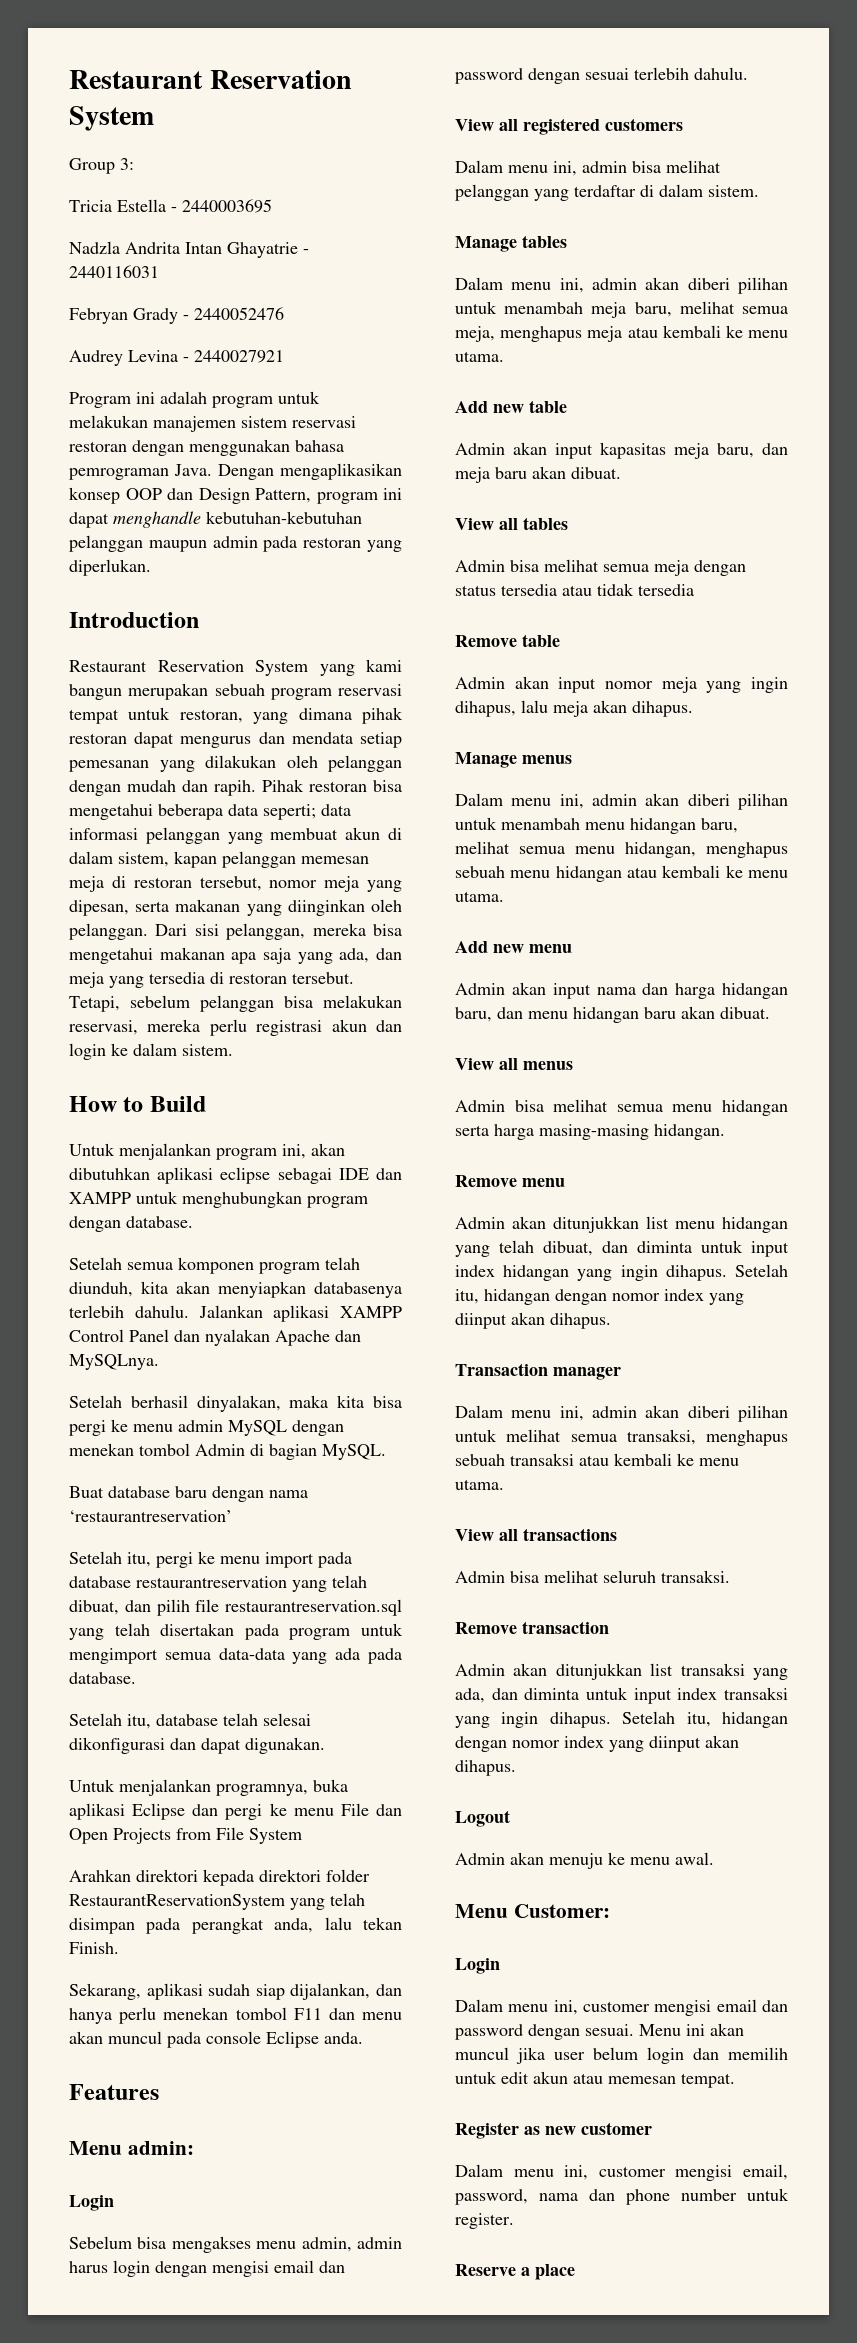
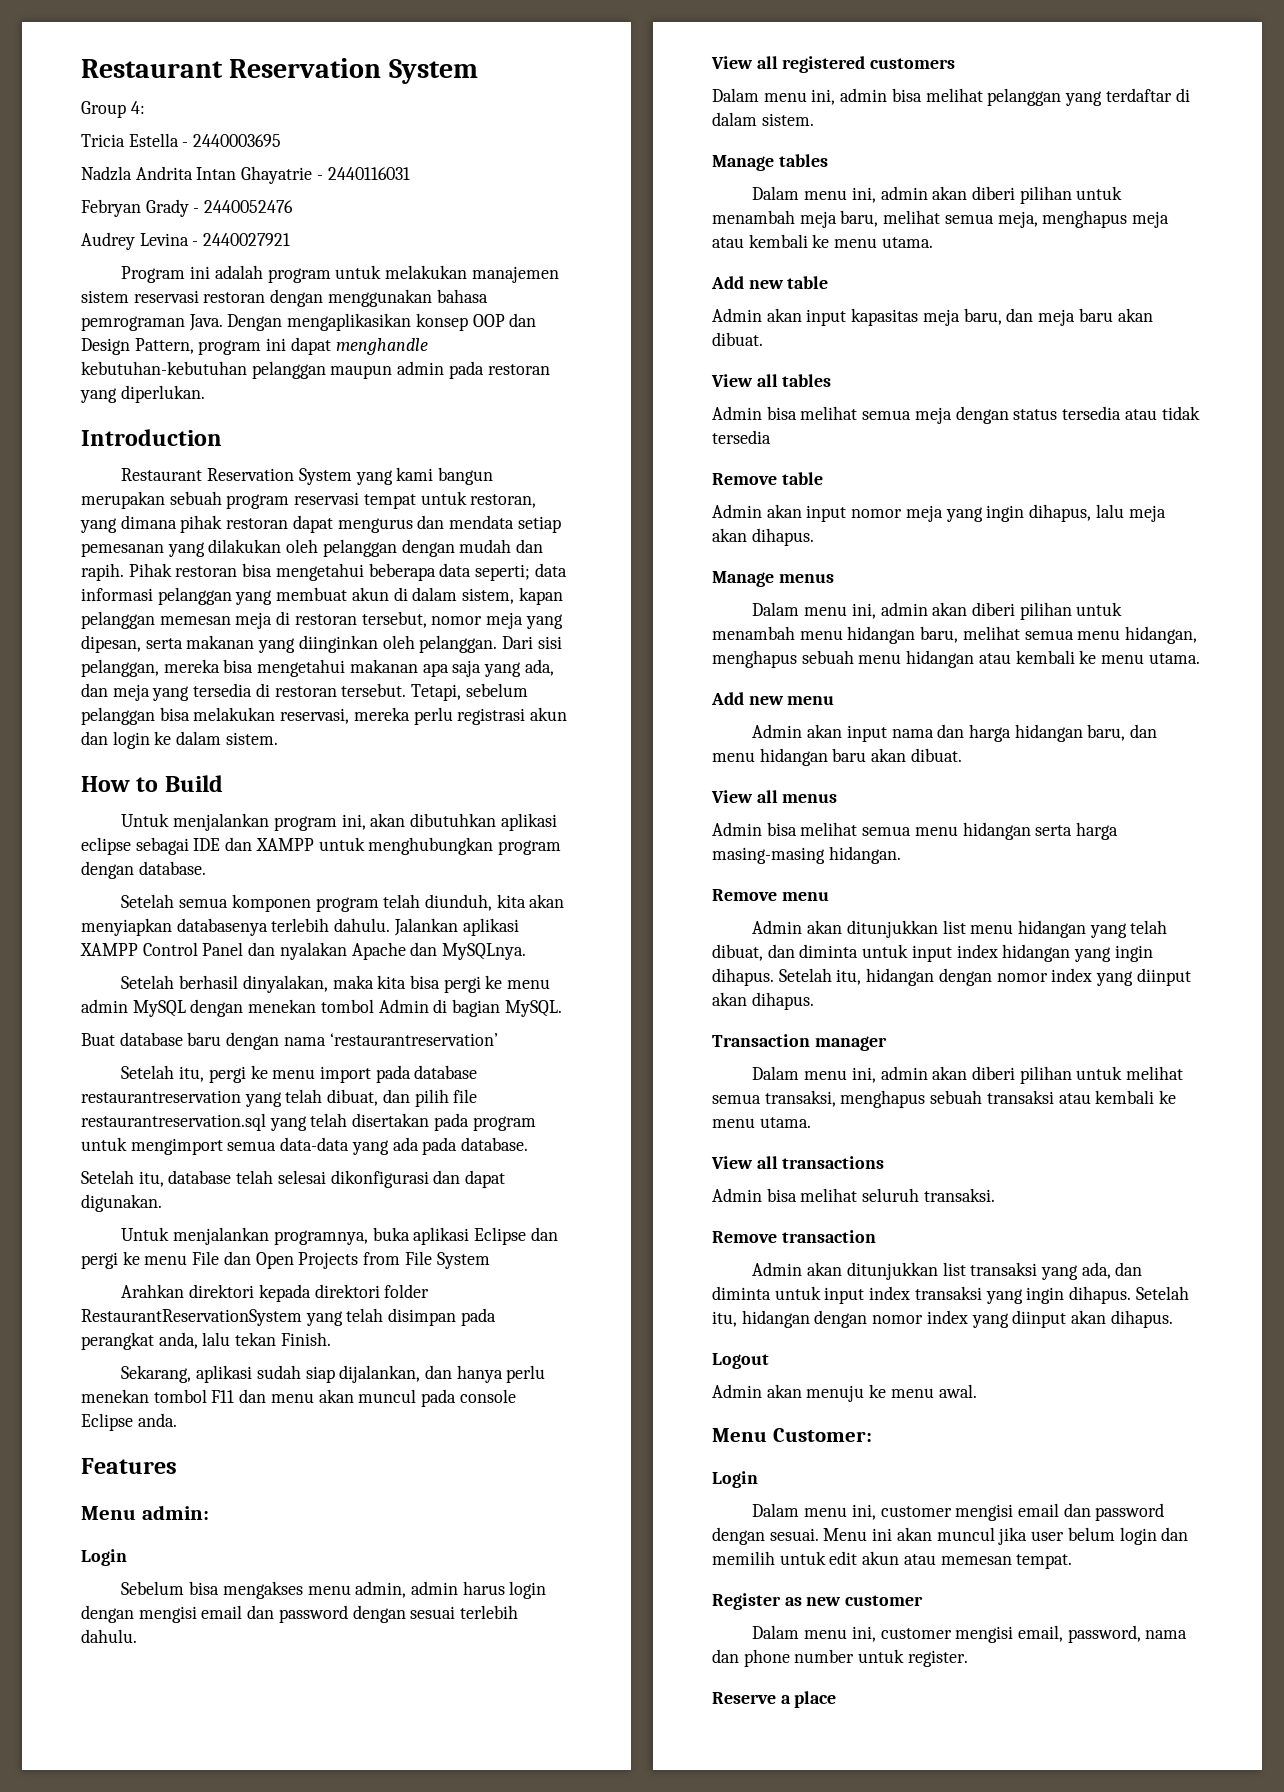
- Group 3:
+ Group 4:

